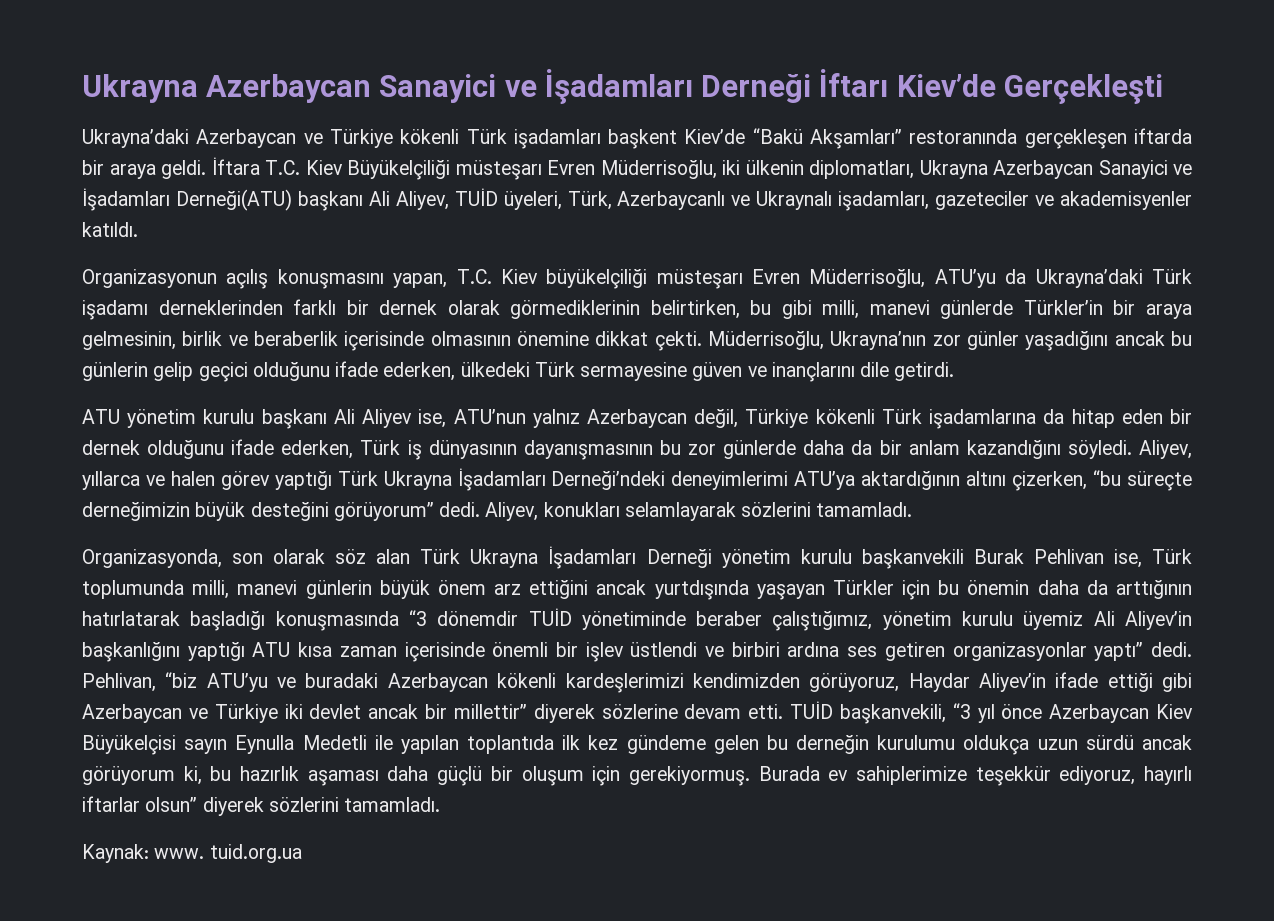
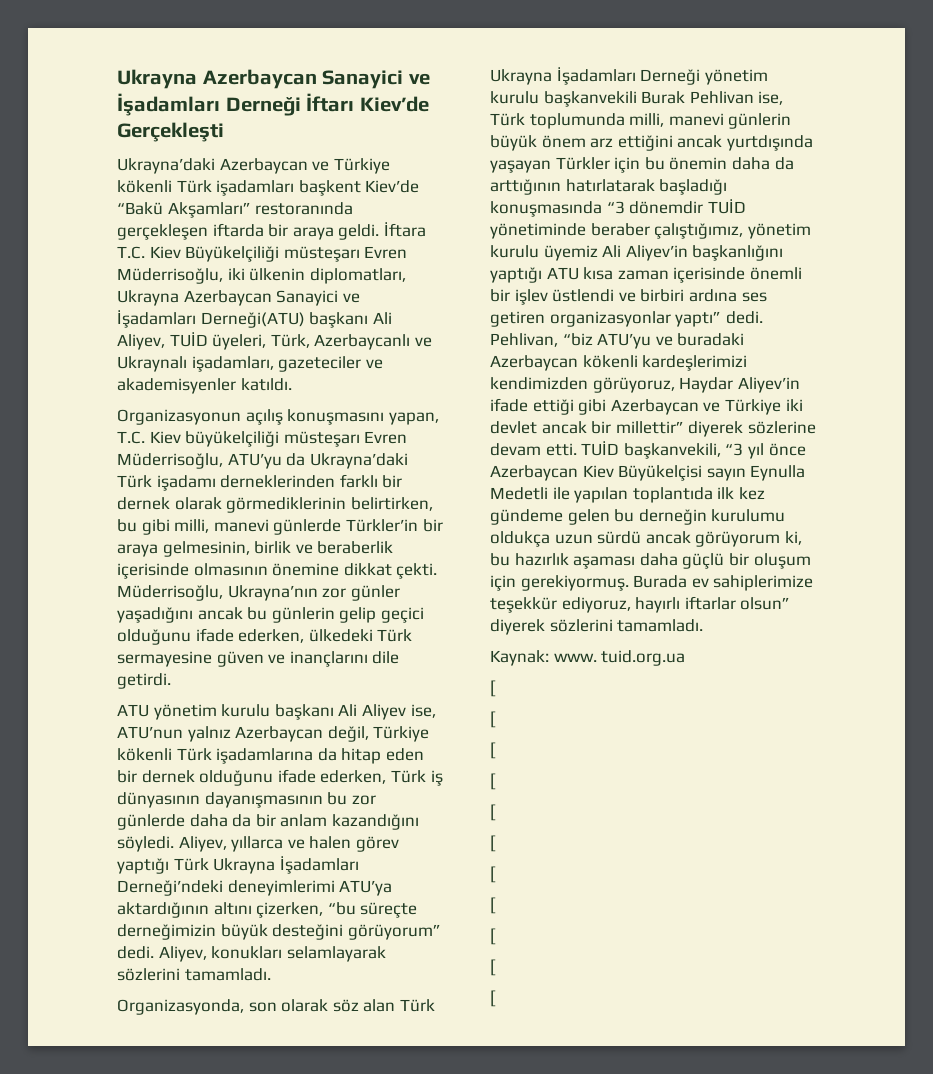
  Kaynak: www. tuid.org.ua
+ [
+ [
+ [
+ [
+ [
+ [
+ [
+ [
+ [
+ [
+ [

